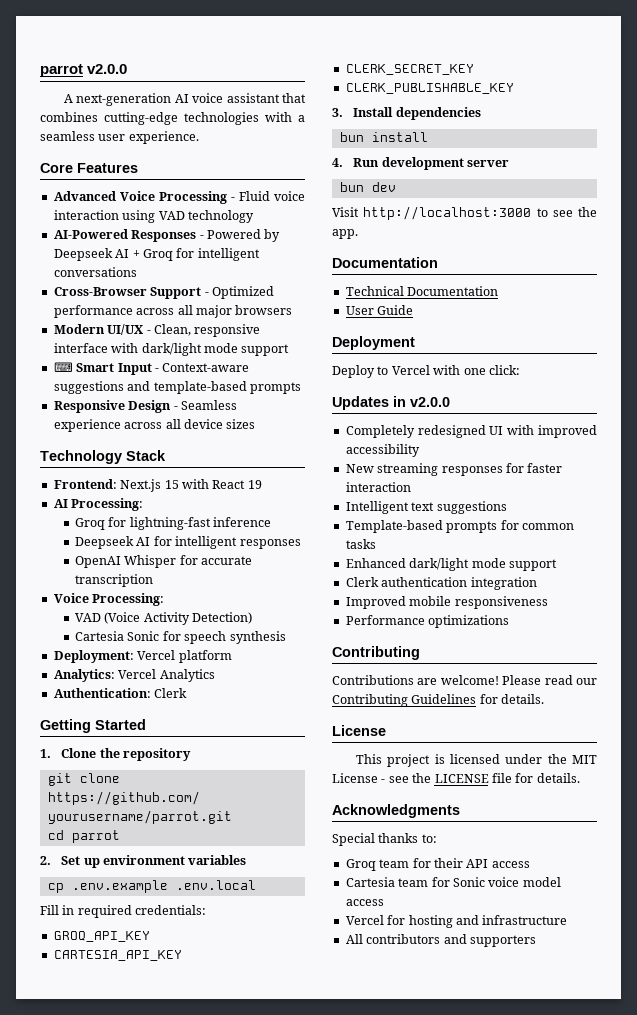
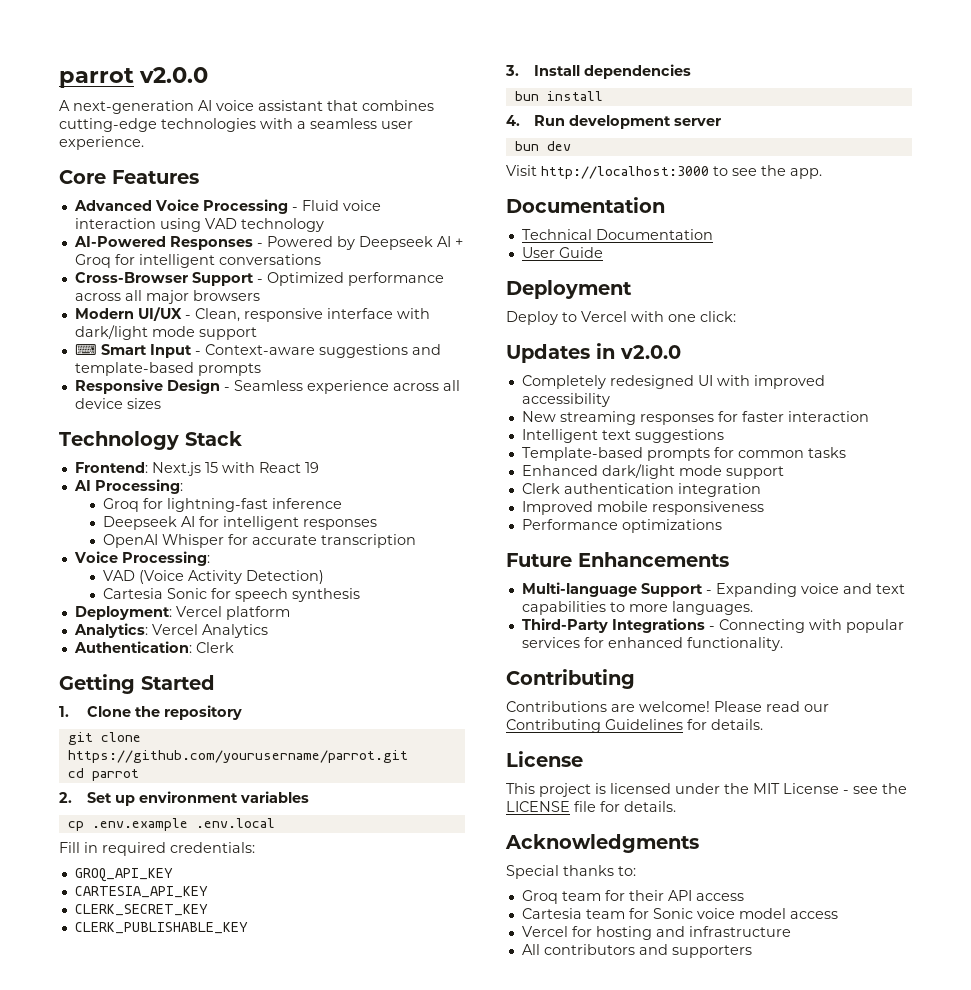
+ Future Enhancements
+ Multi-language Support - Expanding voice and text capabilities to more languages.
+ Third-Party Integrations - Connecting with popular services for enhanced functionality.

